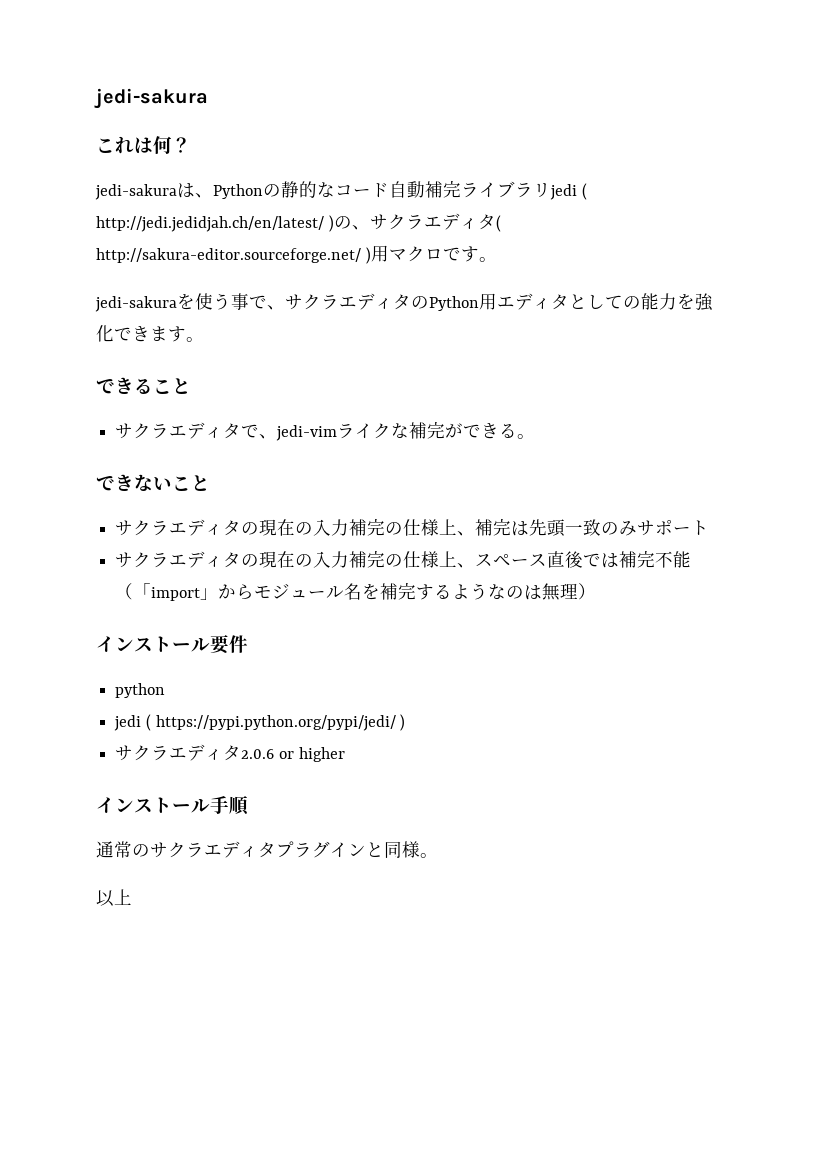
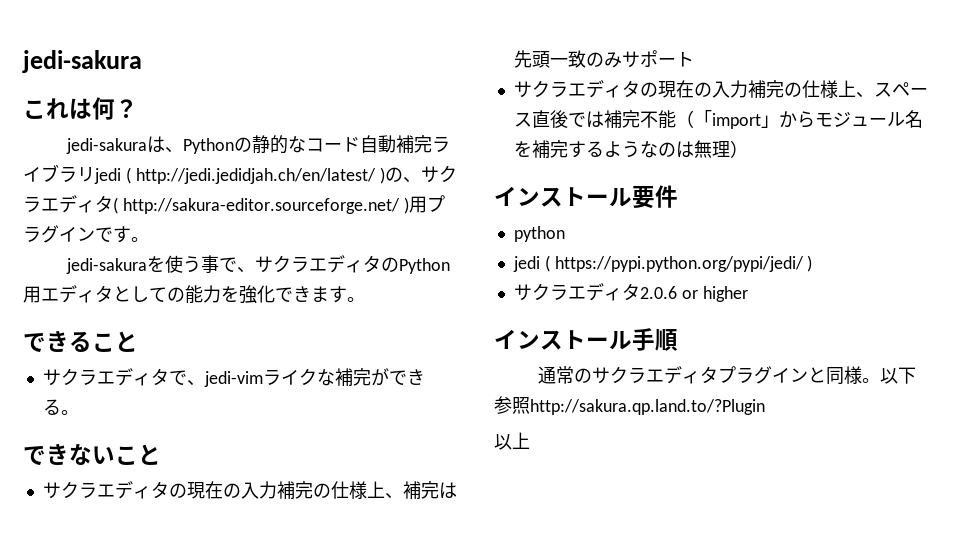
- jedi-sakuraは、Pythonの静的なコード自動補完ライブラリjedi ( http://jedi.jedidjah.ch/en/latest/ )の、サクラエディタ( http://sakura-editor.sourceforge.net/ )用マクロです。
+ jedi-sakuraは、Pythonの静的なコード自動補完ライブラリjedi ( http://jedi.jedidjah.ch/en/latest/ )の、サクラエディタ( http://sakura-editor.sourceforge.net/ )用プラグインです。
+ 以下参照http://sakura.qp.land.to/?Plugin

